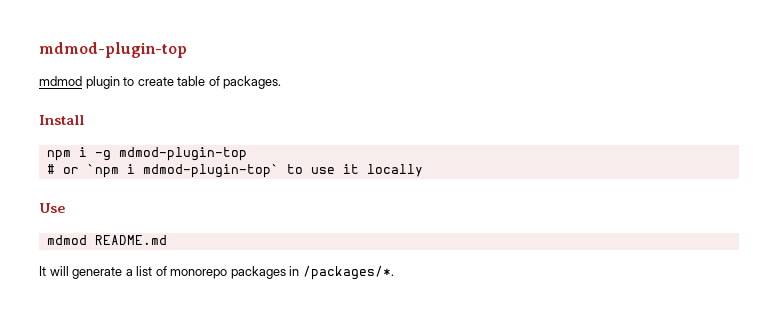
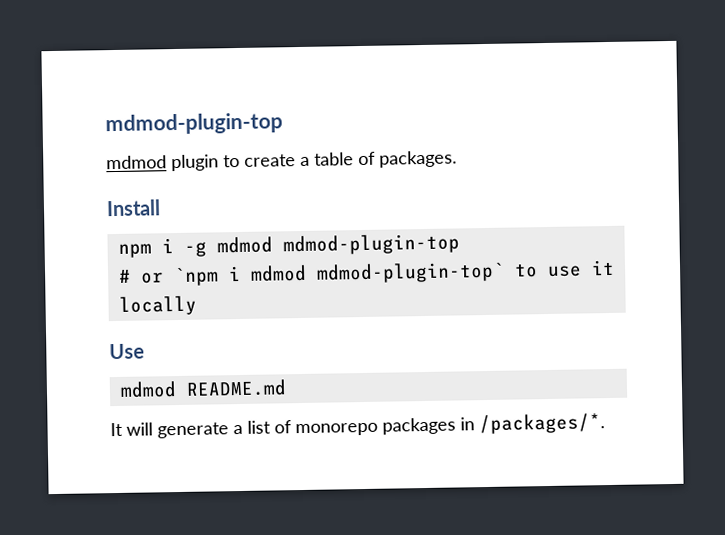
- mdmod plugin to create table of packages.
+ mdmod plugin to create a table of packages.
- npm i -g mdmod-plugin-top
+ npm i -g mdmod mdmod-plugin-top
- # or `npm i mdmod-plugin-top` to use it locally
+ # or `npm i mdmod mdmod-plugin-top` to use it locally

